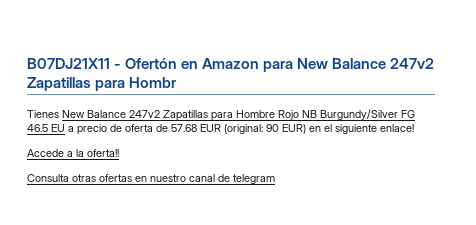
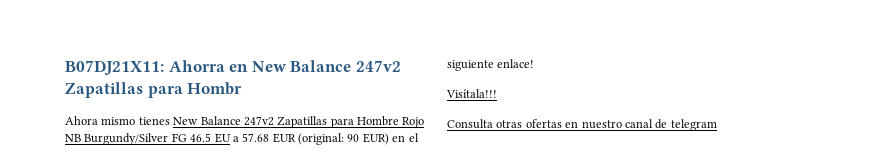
- B07DJ21X11 - Ofertón en Amazon para New Balance 247v2 Zapatillas para Hombr
+ B07DJ21X11: Ahorra en New Balance 247v2 Zapatillas para Hombr
- Tienes New Balance 247v2 Zapatillas para Hombre Rojo NB Burgundy/Silver FG 46.5 EU a precio de oferta de 57.68 EUR (original: 90 EUR) en el siguiente enlace!
+ Ahora mismo tienes New Balance 247v2 Zapatillas para Hombre Rojo NB Burgundy/Silver FG 46.5 EU a 57.68 EUR (original: 90 EUR) en el siguiente enlace!
- Accede a la oferta!!
+ Visítala!!!

